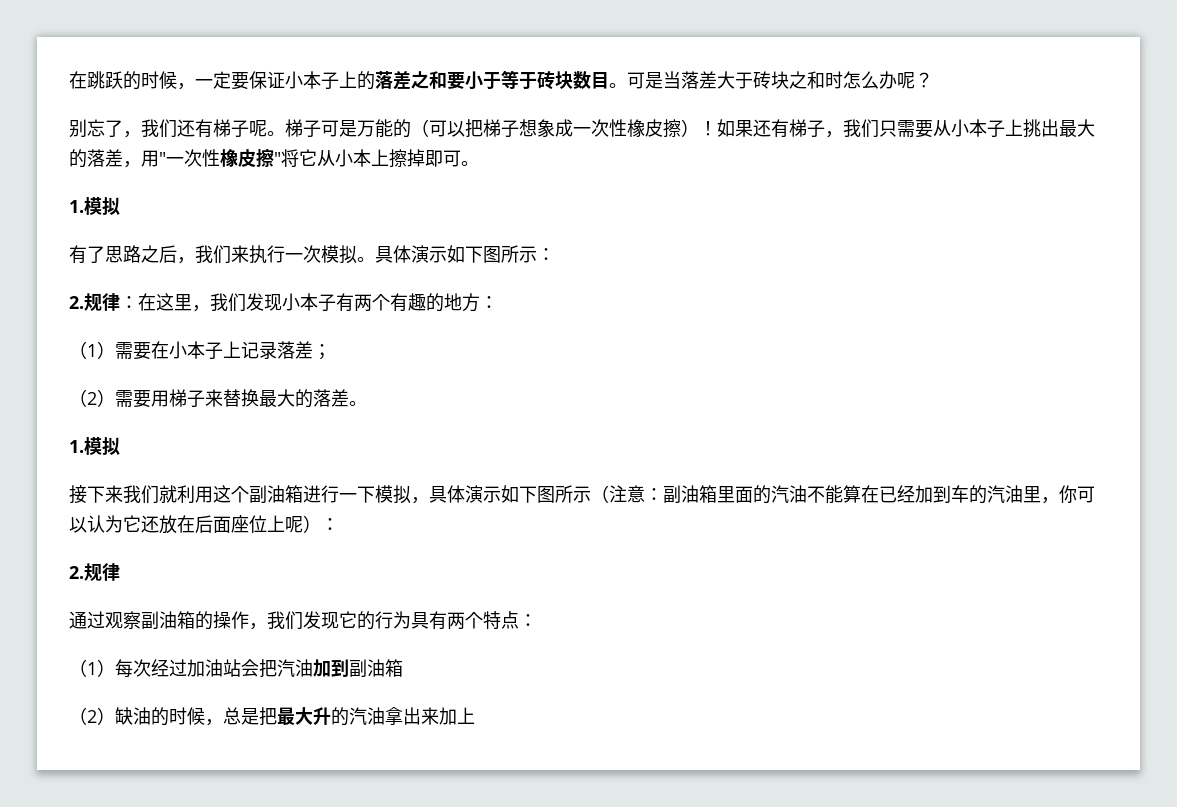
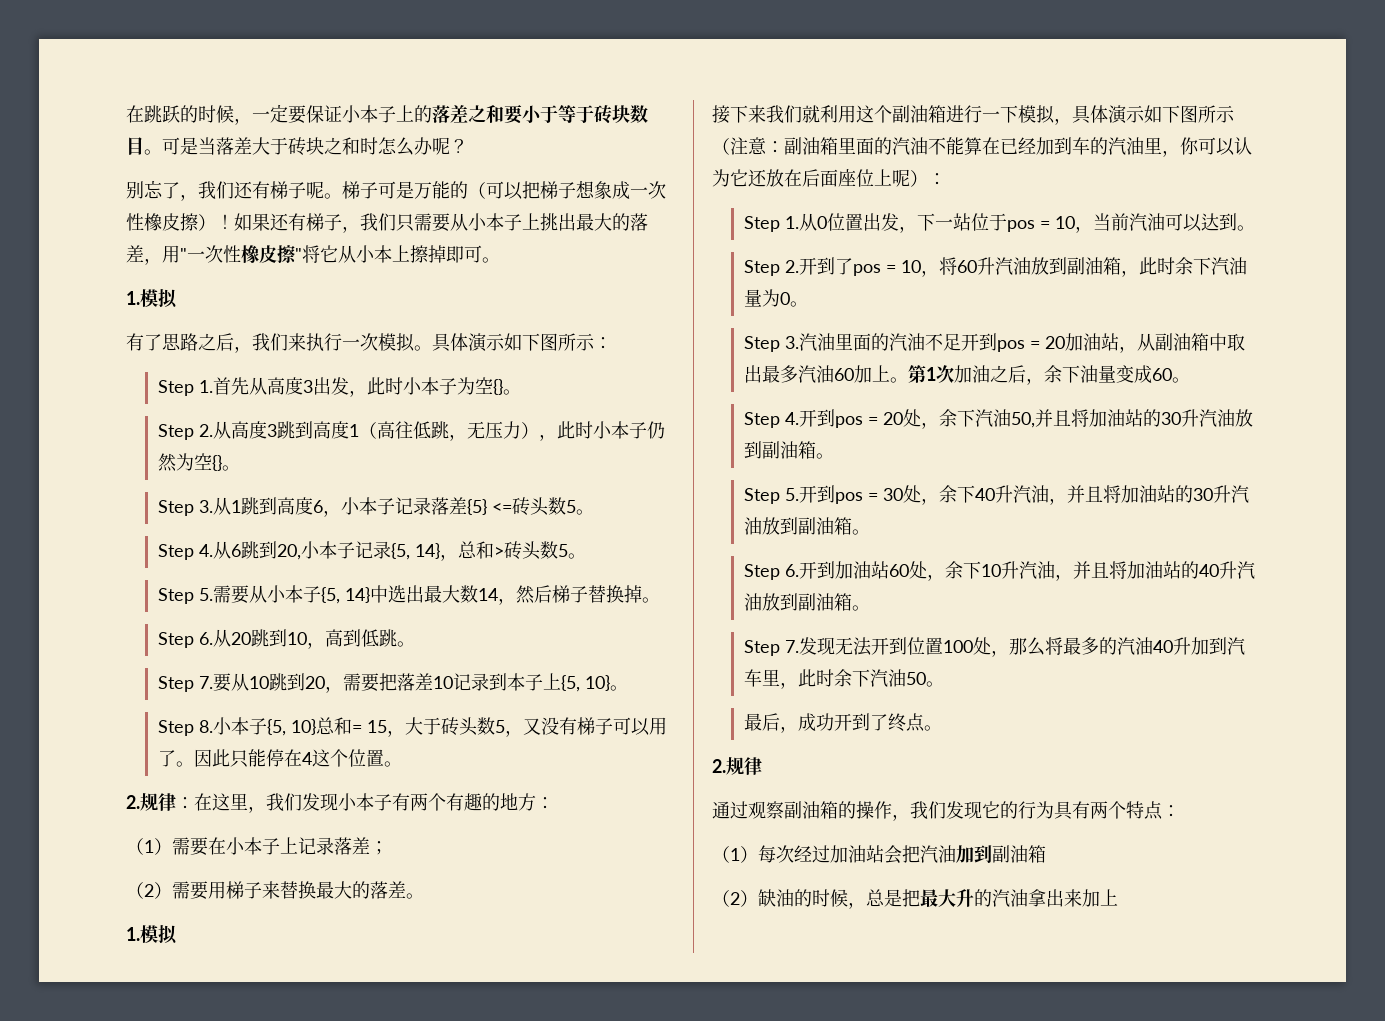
+ Step 1.首先从高度3出发，此时小本子为空{}。
+ Step 2.从高度3跳到高度1（高往低跳，无压力），此时小本子仍然为空{}。
+ Step 3.从1跳到高度6，小本子记录落差{5} <=砖头数5。
+ Step 4.从6跳到20,小本子记录{5, 14}，总和>砖头数5。
+ Step 5.需要从小本子{5, 14}中选出最大数14，然后梯子替换掉。
+ Step 6.从20跳到10，高到低跳。
+ Step 7.要从10跳到20，需要把落差10记录到本子上{5, 10}。
+ Step 8.小本子{5, 10}总和= 15，大于砖头数5，又没有梯子可以用了。因此只能停在4这个位置。
+ Step 1.从0位置出发，下一站位于pos = 10，当前汽油可以达到。
+ Step 2.开到了pos = 10，将60升汽油放到副油箱，此时余下汽油量为0。
+ Step 3.汽油里面的汽油不足开到pos = 20加油站，从副油箱中取出最多汽油60加上。第1次加油之后，余下油量变成60。
+ Step 4.开到pos = 20处，余下汽油50,并且将加油站的30升汽油放到副油箱。
+ Step 5.开到pos = 30处，余下40升汽油，并且将加油站的30升汽油放到副油箱。
+ Step 6.开到加油站60处，余下10升汽油，并且将加油站的40升汽油放到副油箱。
+ Step 7.发现无法开到位置100处，那么将最多的汽油40升加到汽车里，此时余下汽油50。
+ 最后，成功开到了终点。

